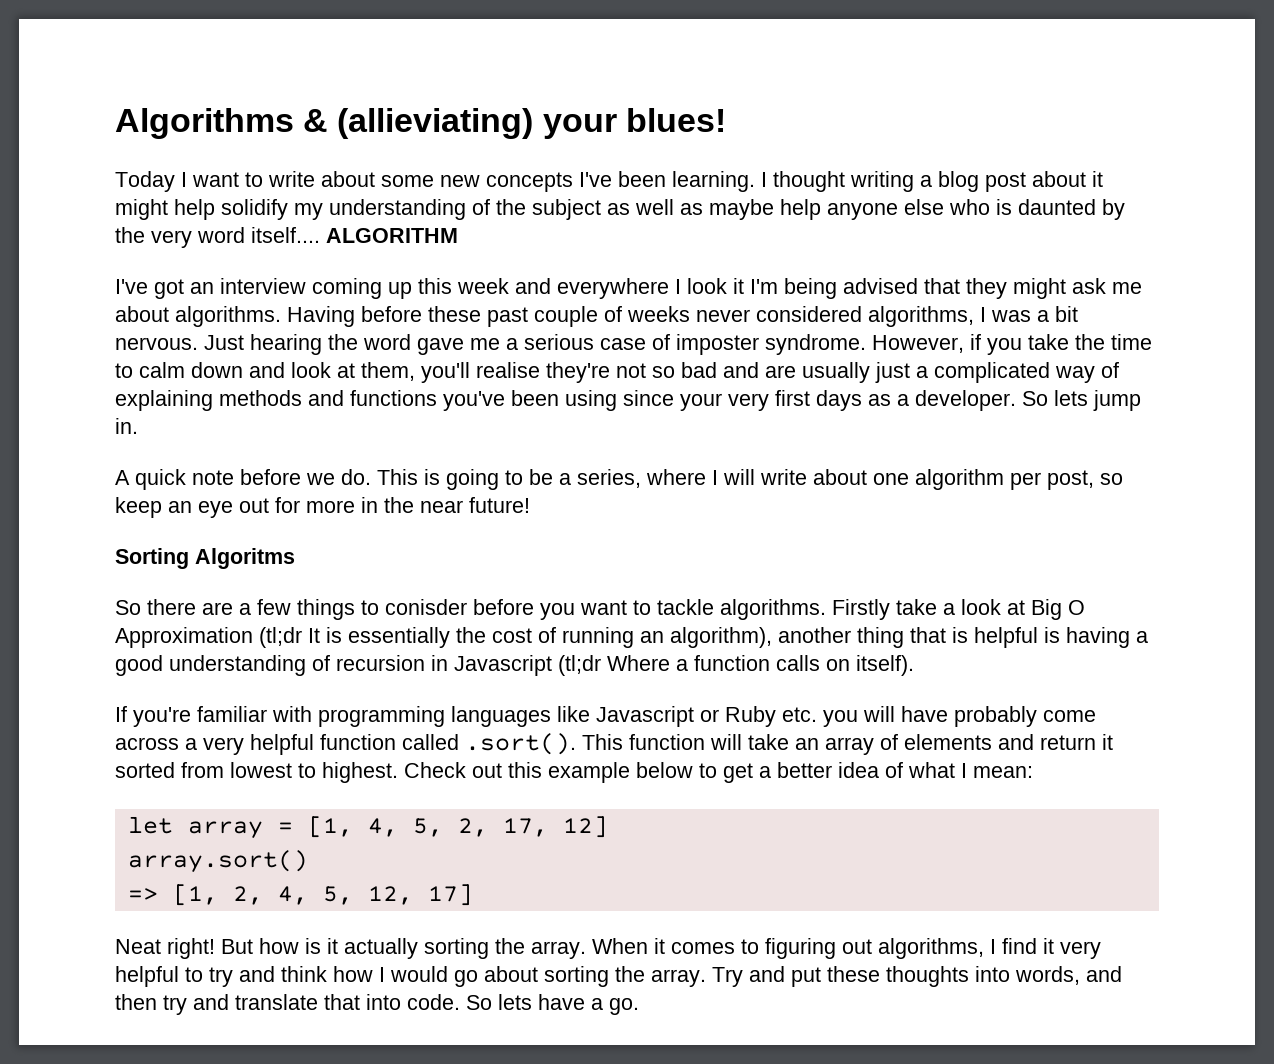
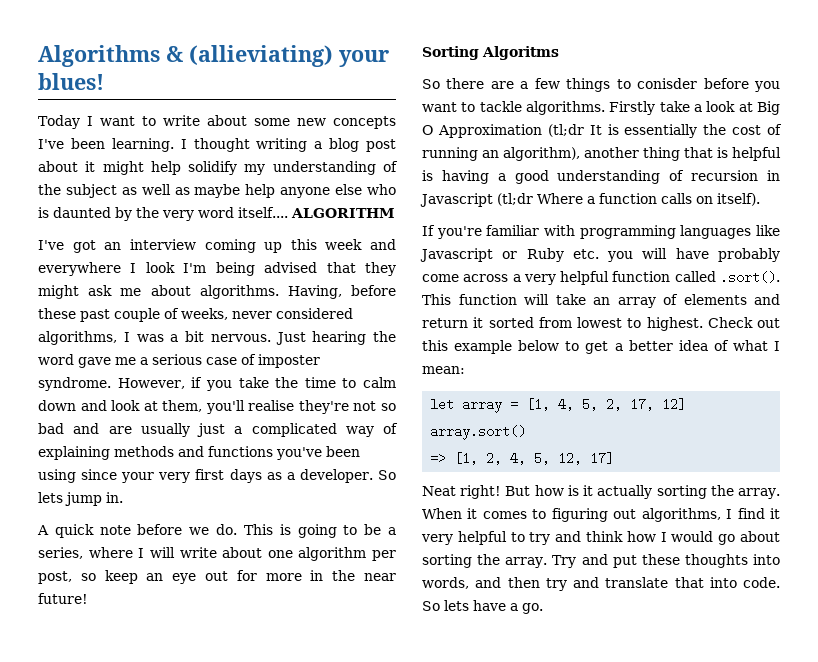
- I've got an interview coming up this week and everywhere I look it I'm being advised that they might ask me about algorithms.
+ I've got an interview coming up this week and everywhere I look I'm being advised that they might ask me about algorithms.
- Having before these past couple of weeks never considered algorithms, I was a bit nervous.
+ Having, before these past couple of weeks, never considered algorithms, I was a bit nervous.

